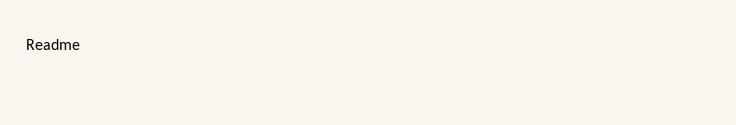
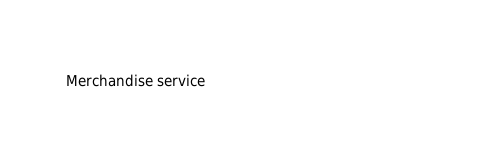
- Readme
+ Merchandise service

